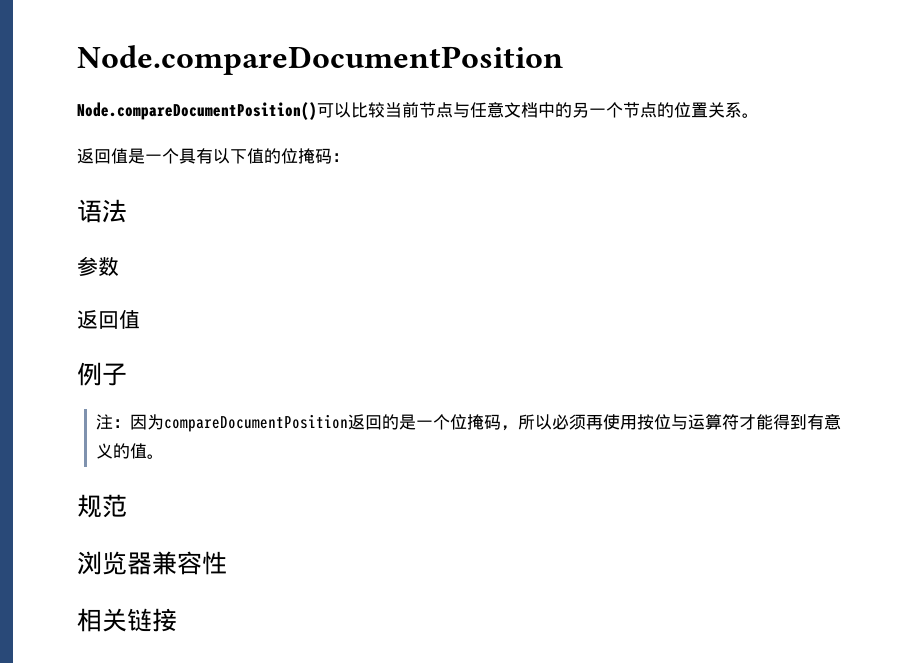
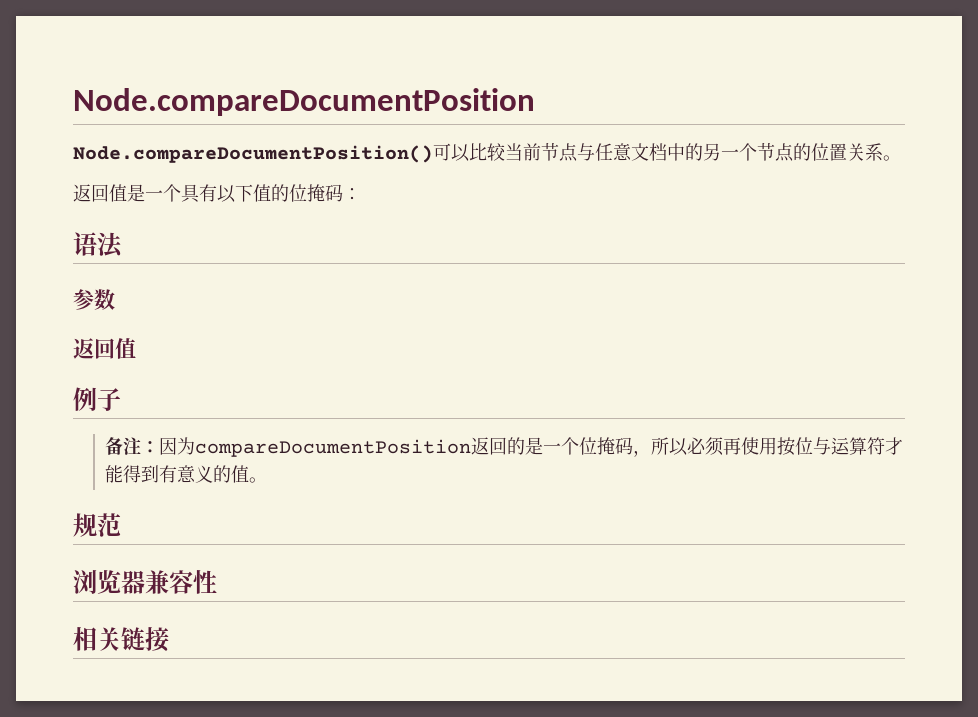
- 注：因为compareDocumentPosition返回的是一个位掩码，所以必须再使用按位与运算符才能得到有意义的值。
+ 备注：因为compareDocumentPosition返回的是一个位掩码，所以必须再使用按位与运算符才能得到有意义的值。

